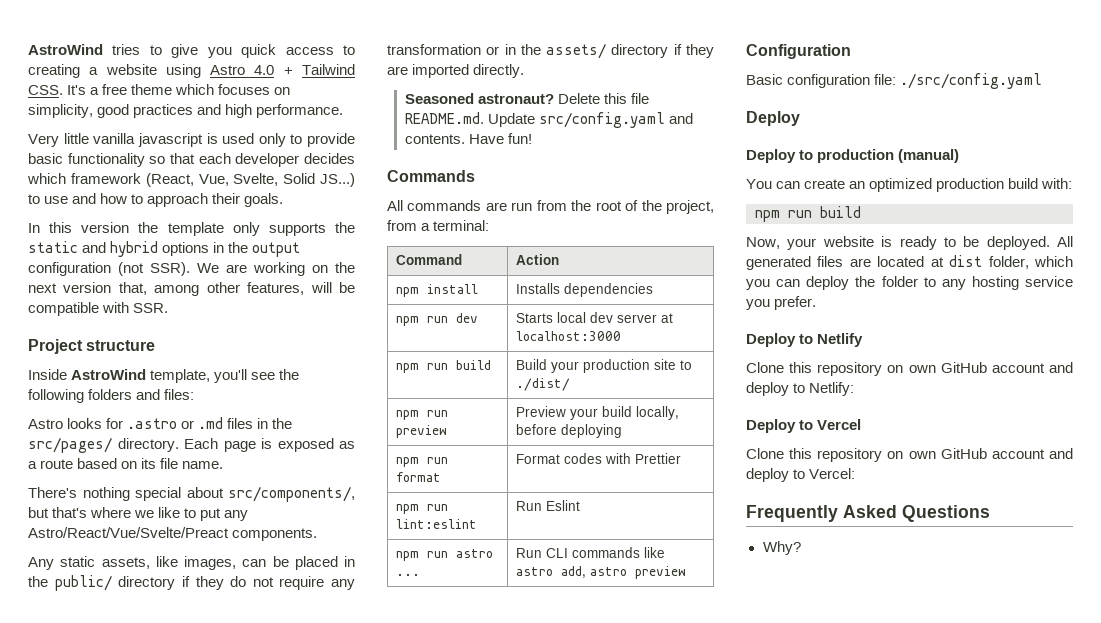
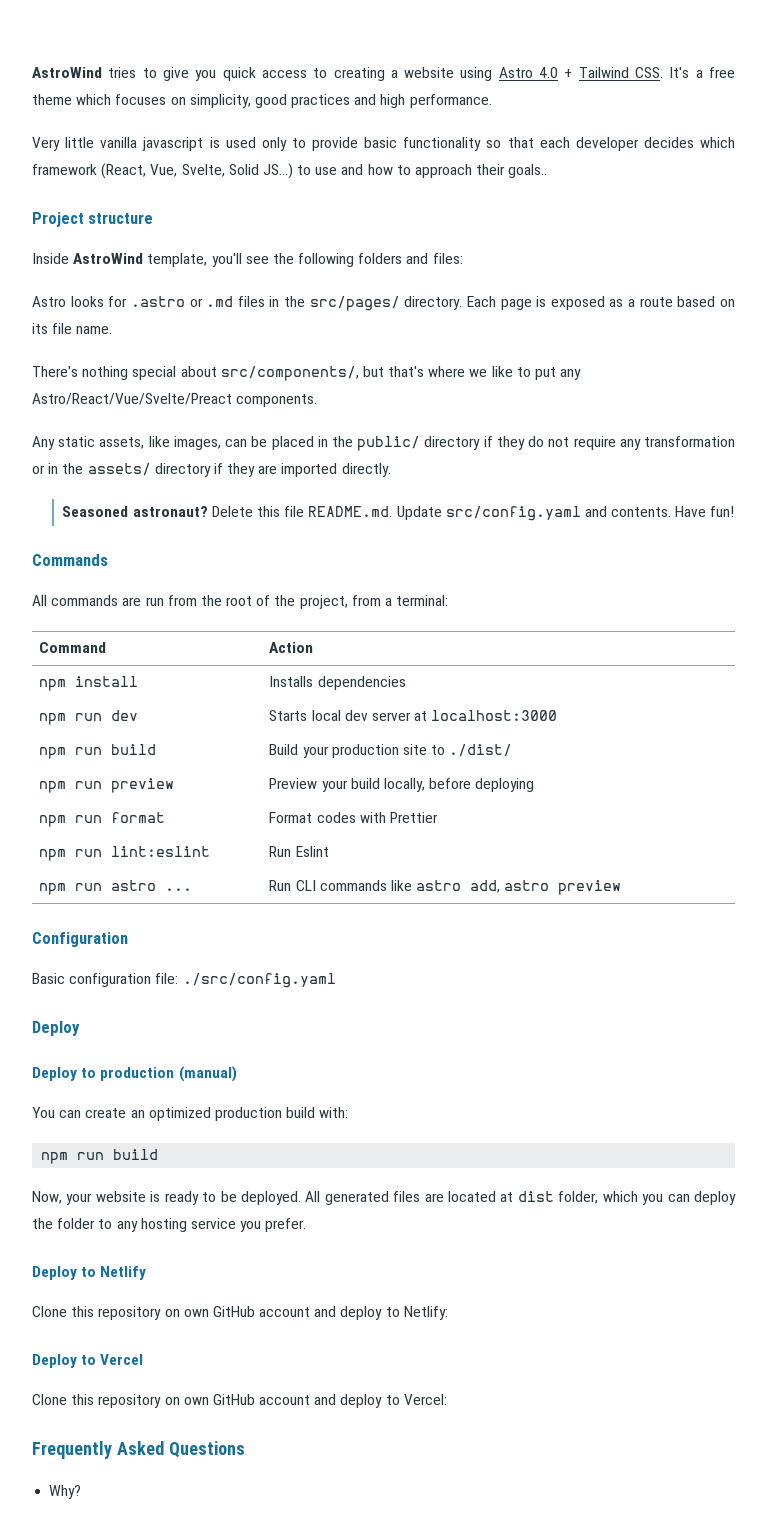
- Very little vanilla javascript is used only to provide basic functionality so that each developer decides which framework (React, Vue, Svelte, Solid JS...) to use and how to approach their goals.
- In this version the template only supports the static and hybrid options in the output configuration (not SSR). We are working on the next version that, among other features, will be compatible with SSR.
+ Very little vanilla javascript is used only to provide basic functionality so that each developer decides which framework (React, Vue, Svelte, Solid JS...) to use and how to approach their goals..

